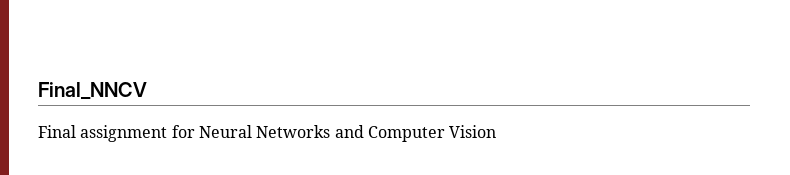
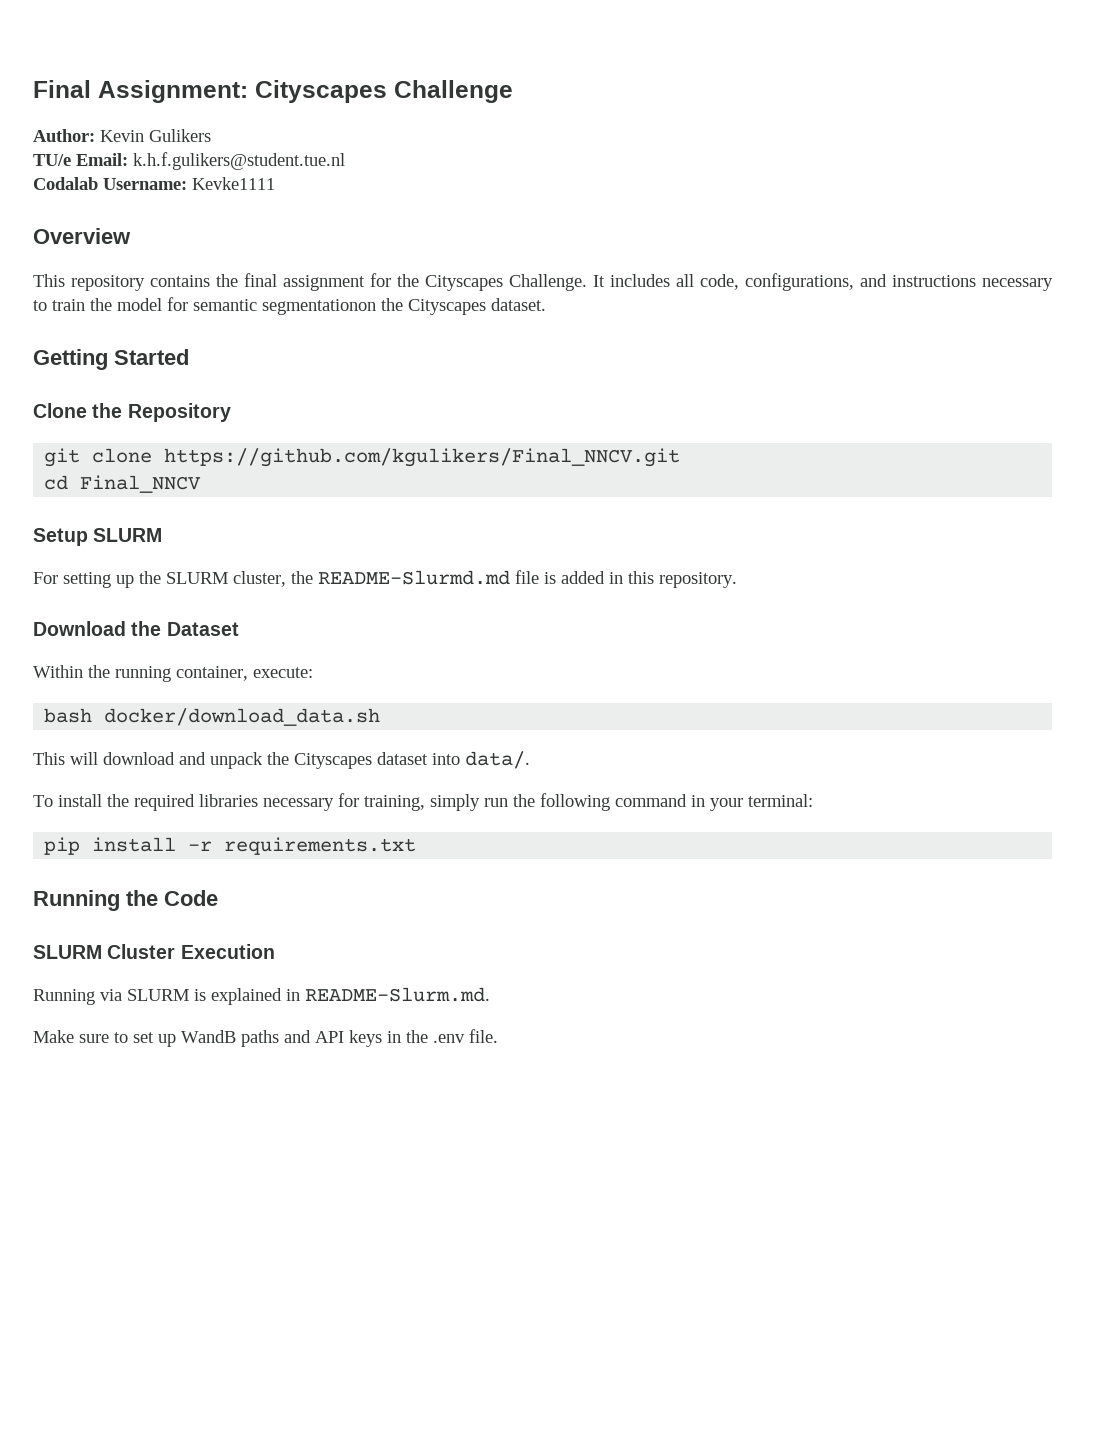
- Final_NNCV
- Final assignment for Neural Networks and Computer Vision
+ Final Assignment: Cityscapes Challenge
+ Author: Kevin Gulikers
+ TU/e Email: k.h.f.gulikers@student.tue.nl
+ Codalab Username: Kevke1111
+ Overview
+ This repository contains the final assignment for the Cityscapes Challenge. It includes all code, configurations, and instructions necessary to train the model for semantic segmentationon the Cityscapes dataset.
+ Getting Started
+ Clone the Repository
+ git clone https://github.com/kgulikers/Final_NNCV.git
+ cd Final_NNCV
+ Setup SLURM
+ For setting up the SLURM cluster, the README-Slurmd.md file is added in this repository.
+ Download the Dataset
+ Within the running container, execute:
+ bash docker/download_data.sh
+ This will download and unpack the Cityscapes dataset into data/.
+ To install the required libraries necessary for training, simply run the following command in your terminal:
+ pip install -r requirements.txt
+ Running the Code
+ SLURM Cluster Execution
+ Running via SLURM is explained in README-Slurm.md.
+ Make sure to set up WandB paths and API keys in the .env file.

